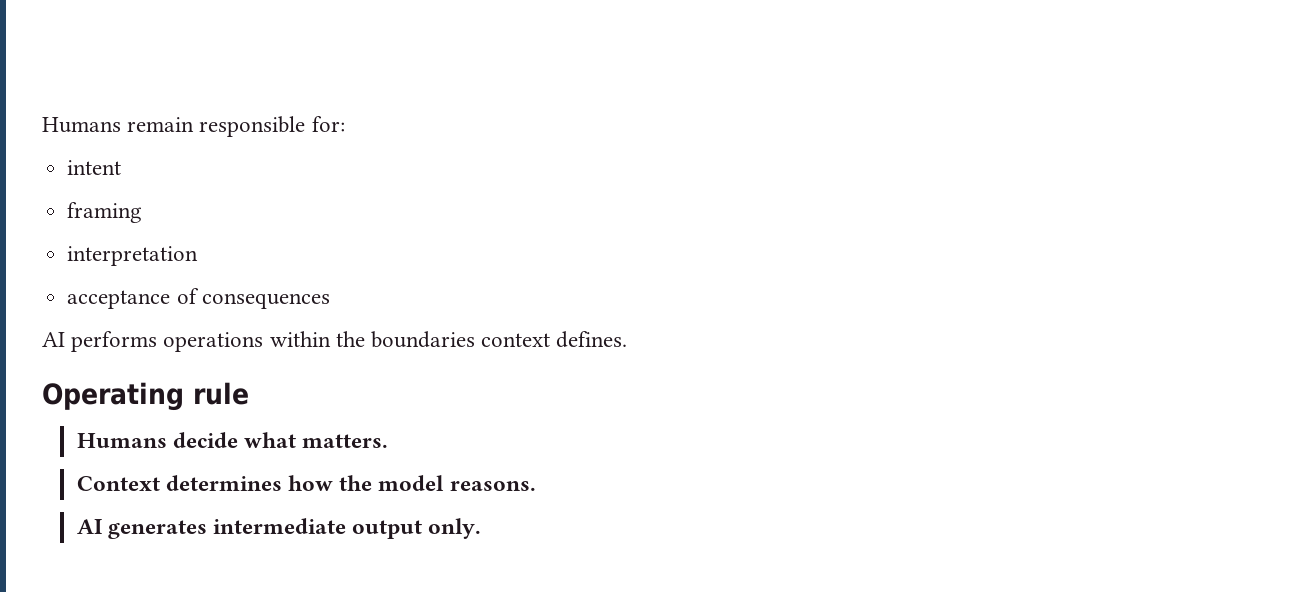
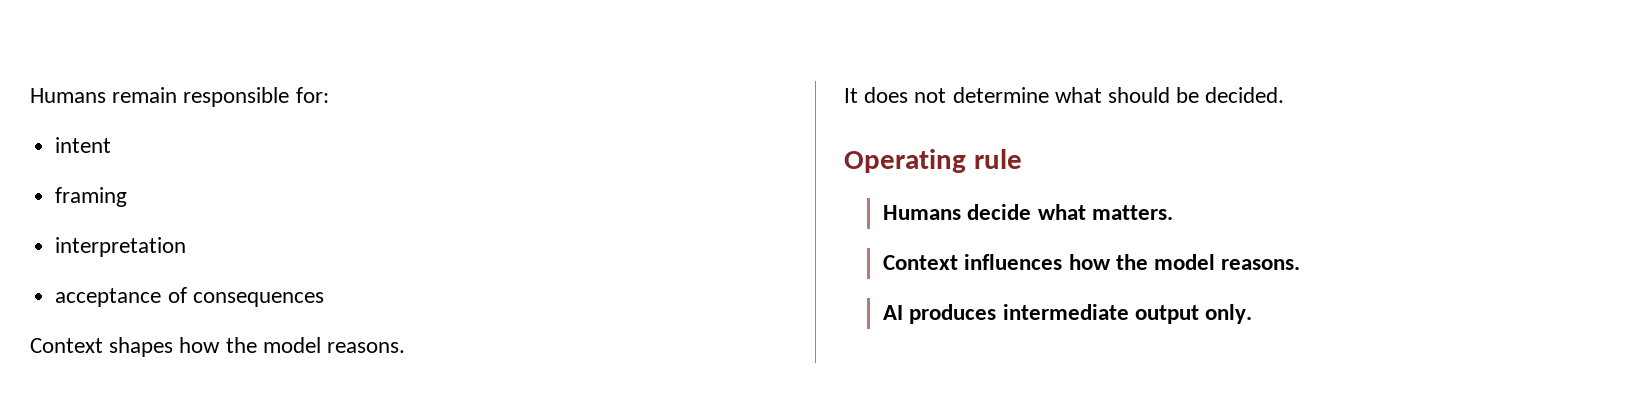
- AI performs operations within the boundaries context defines.
+ Context shapes how the model reasons.
+ It does not determine what should be decided.
- Context determines how the model reasons.
+ Context influences how the model reasons.
- AI generates intermediate output only.
+ AI produces intermediate output only.

